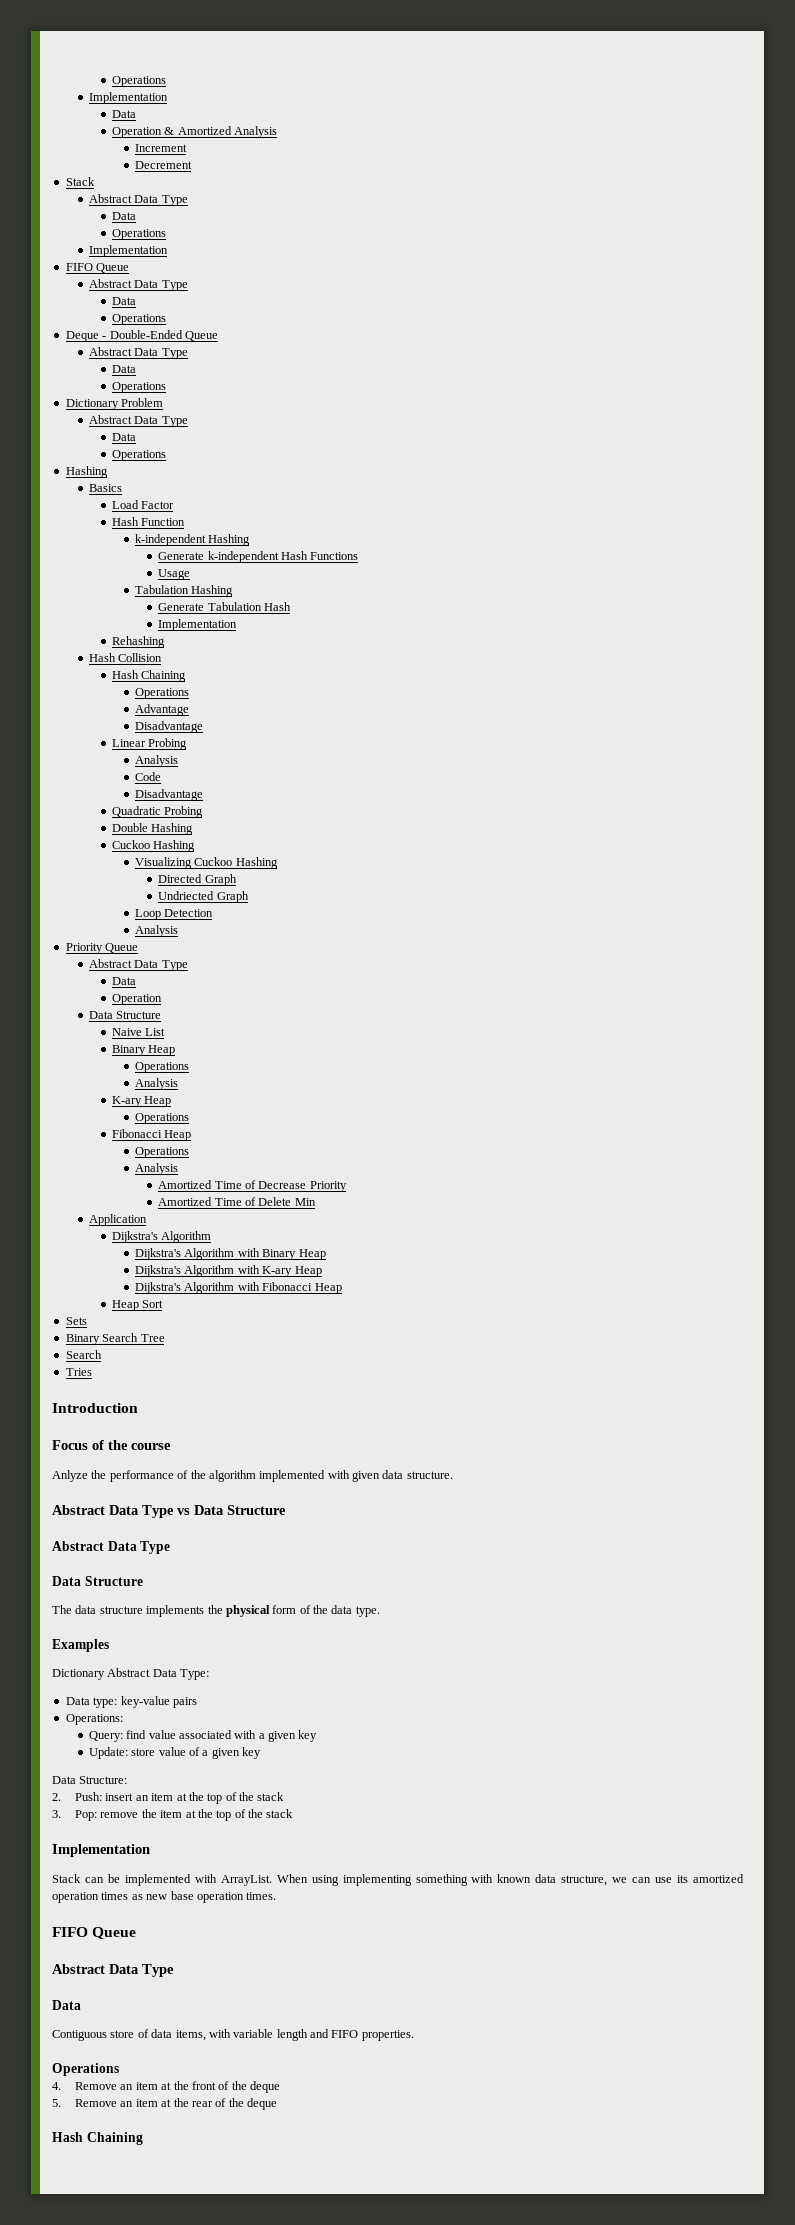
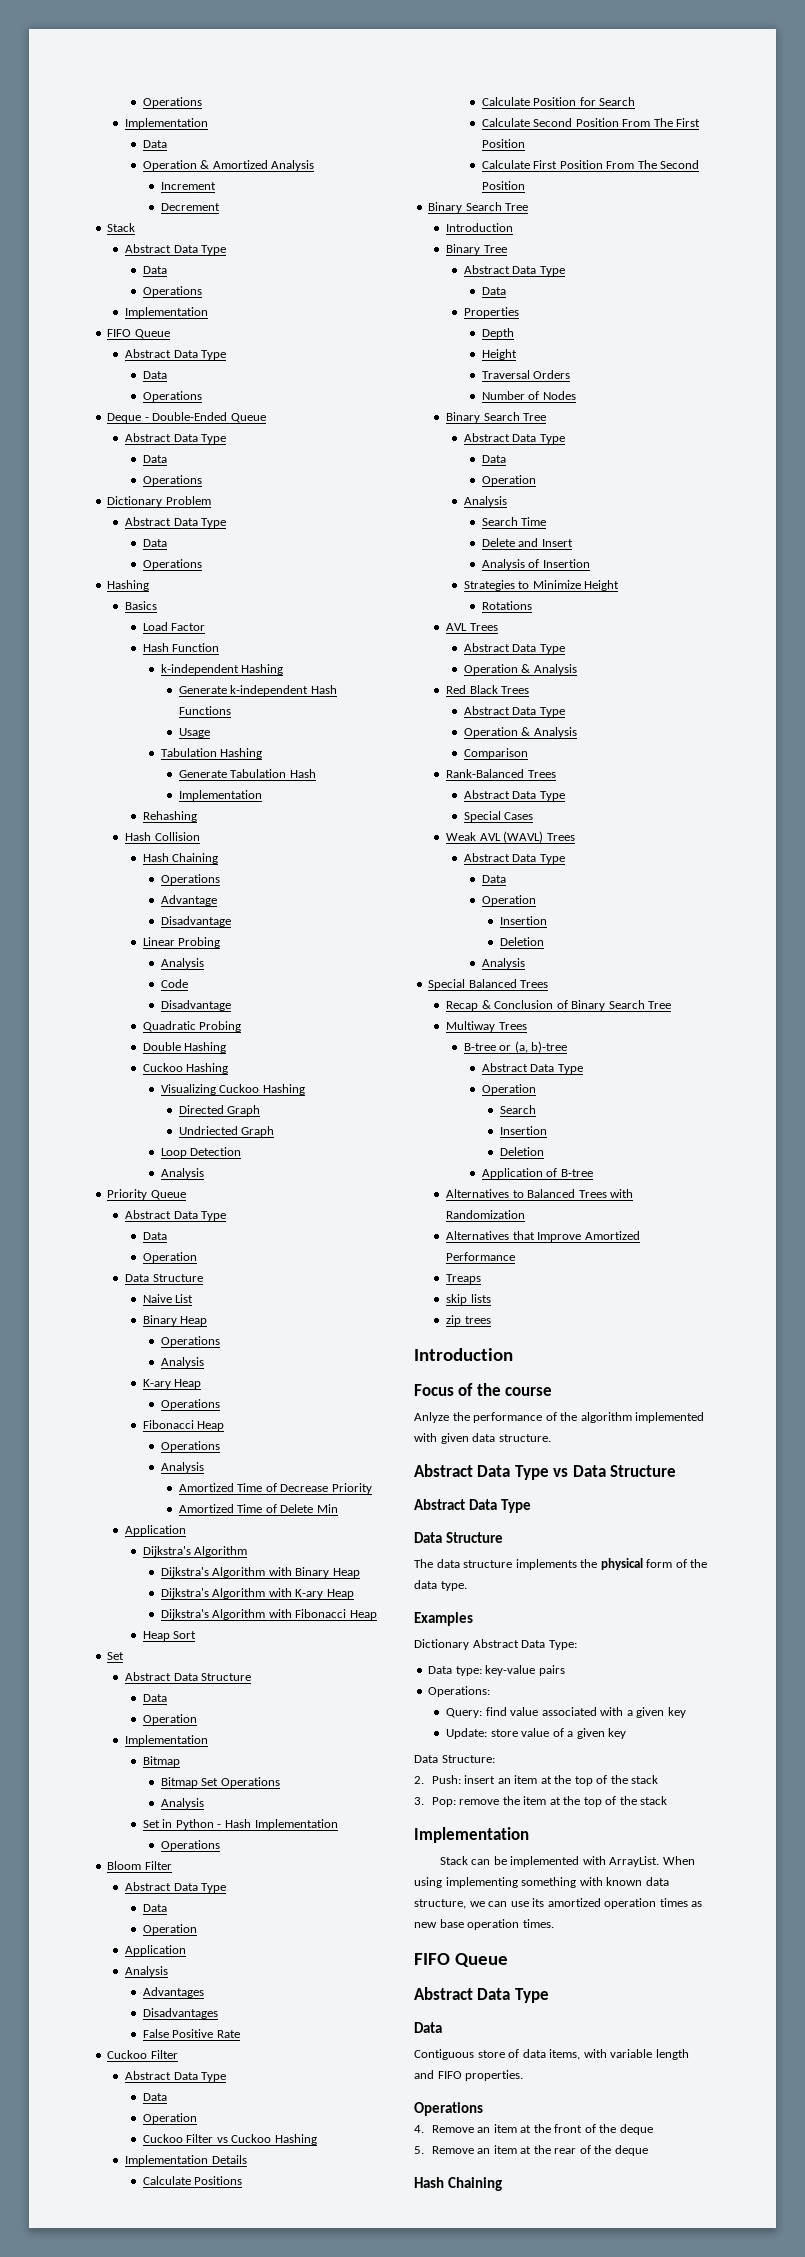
  Heap Sort
- Sets
+ Set
+ Abstract Data Structure
+ Data
+ Operation
+ Implementation
+ Bitmap
+ Bitmap Set Operations
+ Analysis
+ Set in Python - Hash Implementation
+ Operations
+ Bloom Filter
+ Abstract Data Type
+ Data
+ Operation
+ Application
+ Analysis
+ Advantages
+ Disadvantages
+ False Positive Rate
+ Cuckoo Filter
+ Abstract Data Type
+ Data
+ Operation
+ Cuckoo Filter vs Cuckoo Hashing
+ Implementation Details
+ Calculate Positions
+ Calculate Position for Search
+ Calculate Second Position From The First Position
+ Calculate First Position From The Second Position
  Binary Search Tree
+ Introduction
+ Binary Tree
+ Abstract Data Type
+ Data
+ Properties
+ Depth
+ Height
+ Traversal Orders
+ Number of Nodes
+ Binary Search Tree
+ Abstract Data Type
+ Data
+ Operation
+ Analysis
+ Search Time
+ Delete and Insert
+ Analysis of Insertion
+ Strategies to Minimize Height
+ Rotations
+ AVL Trees
+ Abstract Data Type
+ Operation & Analysis
+ Red Black Trees
+ Abstract Data Type
+ Operation & Analysis
+ Comparison
+ Rank-Balanced Trees
+ Abstract Data Type
+ Special Cases
+ Weak AVL (WAVL) Trees
+ Abstract Data Type
+ Data
+ Operation
+ Insertion
+ Deletion
+ Analysis
+ Special Balanced Trees
+ Recap & Conclusion of Binary Search Tree
+ Multiway Trees
+ B-tree or (a, b)-tree
+ Abstract Data Type
+ Operation
  Search
- Tries
+ Insertion
+ Deletion
+ Application of B-tree
+ Alternatives to Balanced Trees with Randomization
+ Alternatives that Improve Amortized Performance
+ Treaps
+ skip lists
+ zip trees

